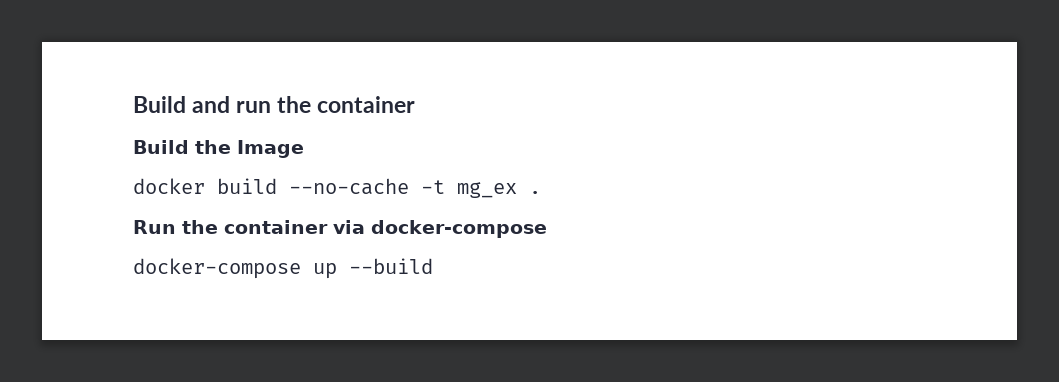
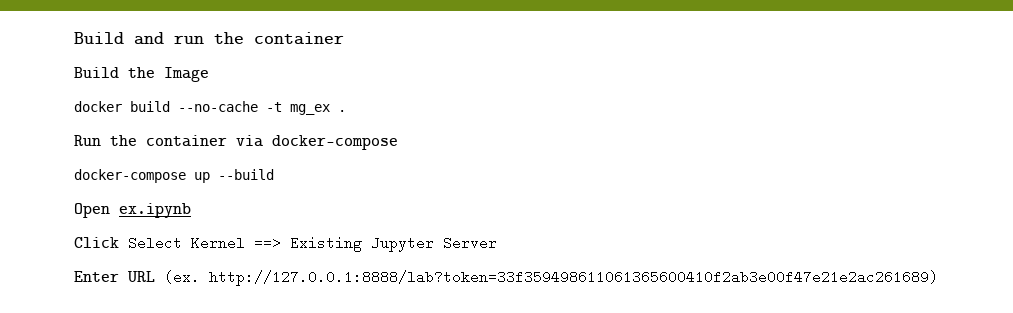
+ Open ex.ipynb
+ Click Select Kernel ==> Existing Jupyter Server
+ Enter URL (ex. http://127.0.0.1:8888/lab?token=33f359498611061365600410f2ab3e00f47e21e2ac261689)

